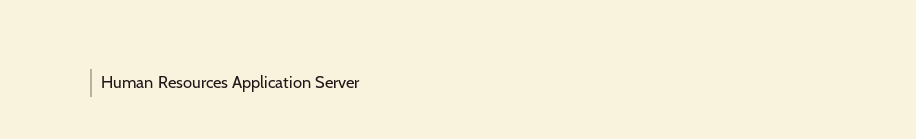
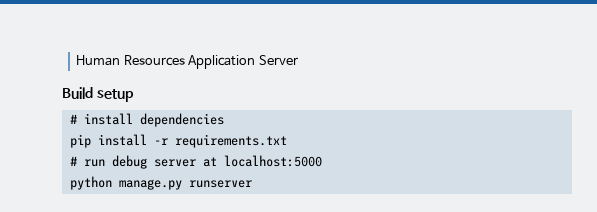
+ Build setup
+ # install dependencies
+ pip install -r requirements.txt
+ # run debug server at localhost:5000
+ python manage.py runserver

